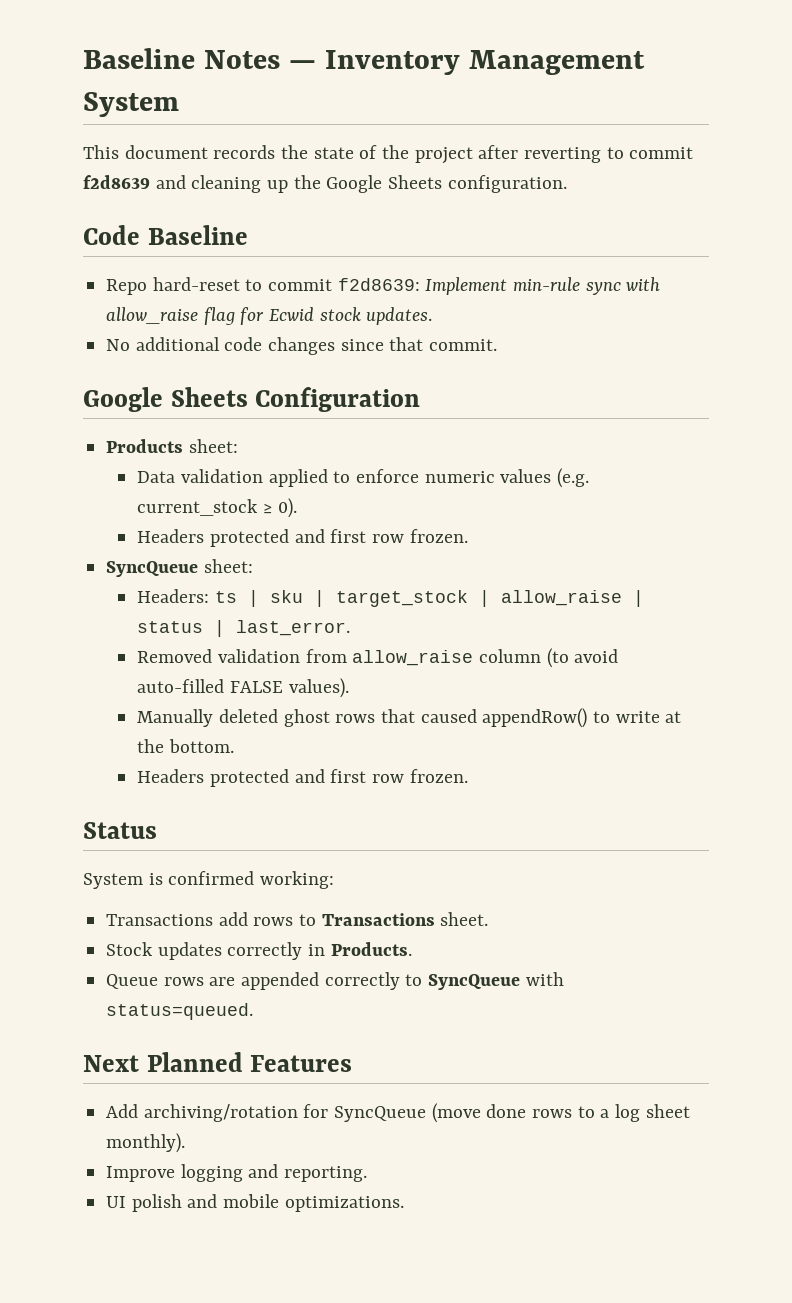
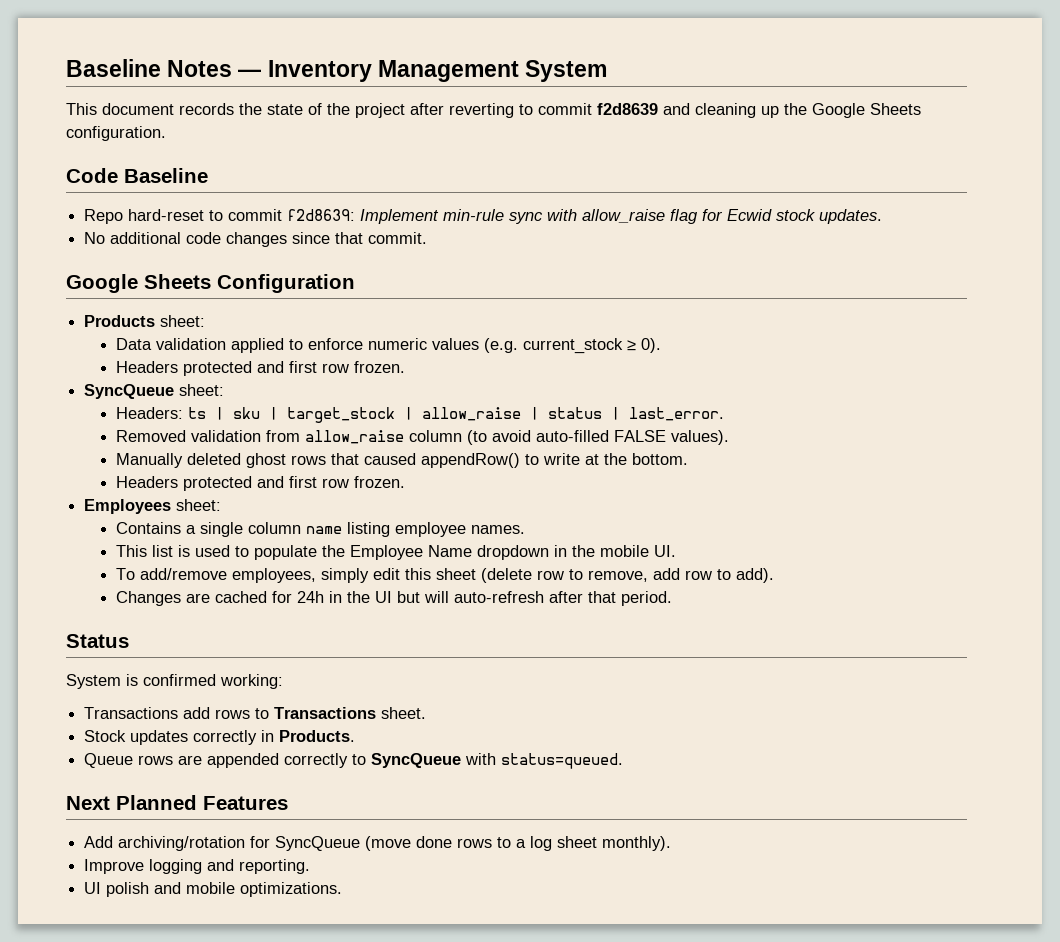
+ Employees sheet:
+ Contains a single column name listing employee names.
+ This list is used to populate the Employee Name dropdown in the mobile UI.
+ To add/remove employees, simply edit this sheet (delete row to remove, add row to add).
+ Changes are cached for 24h in the UI but will auto-refresh after that period.

